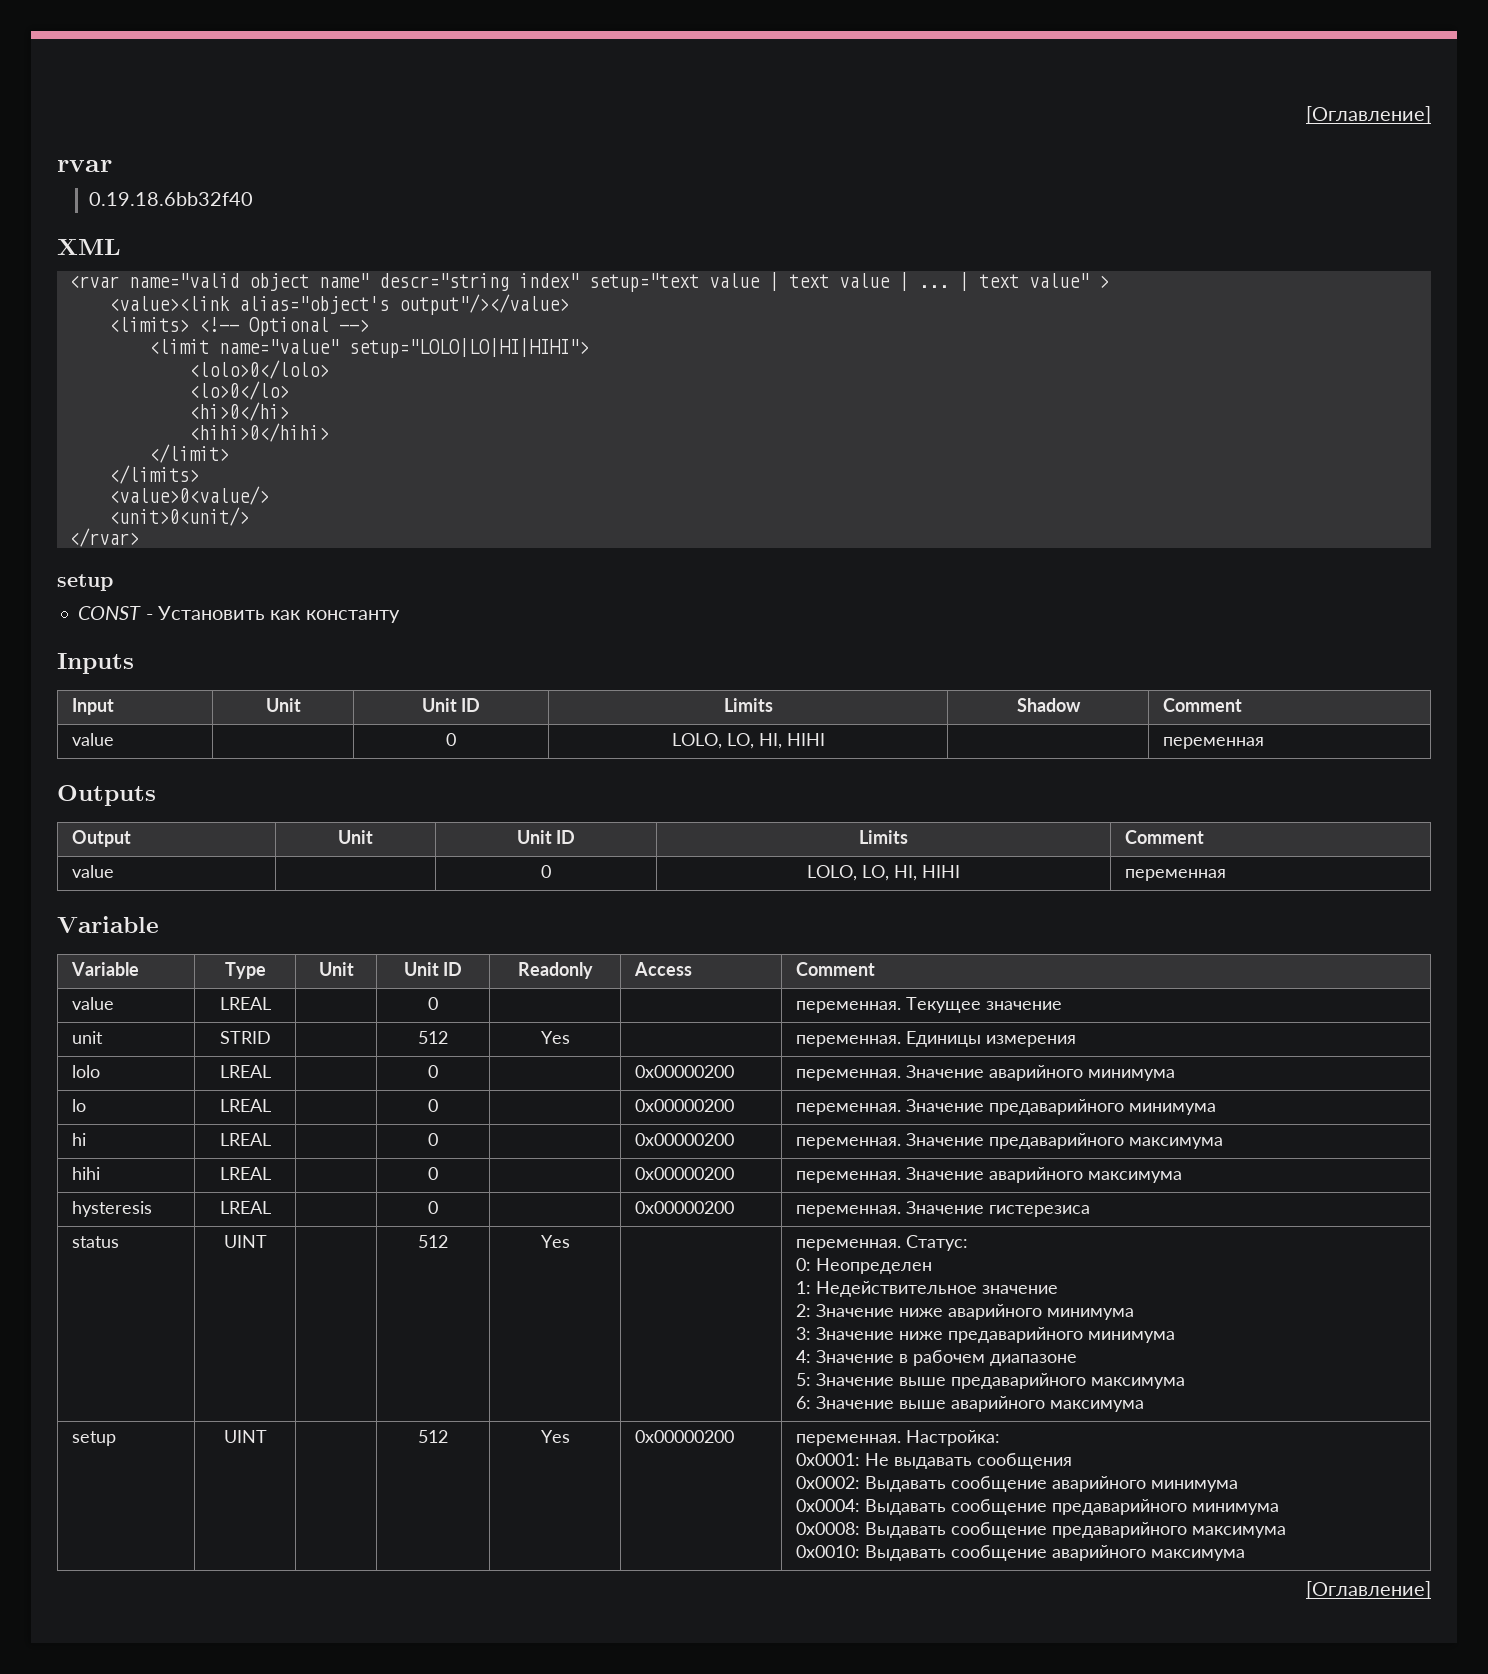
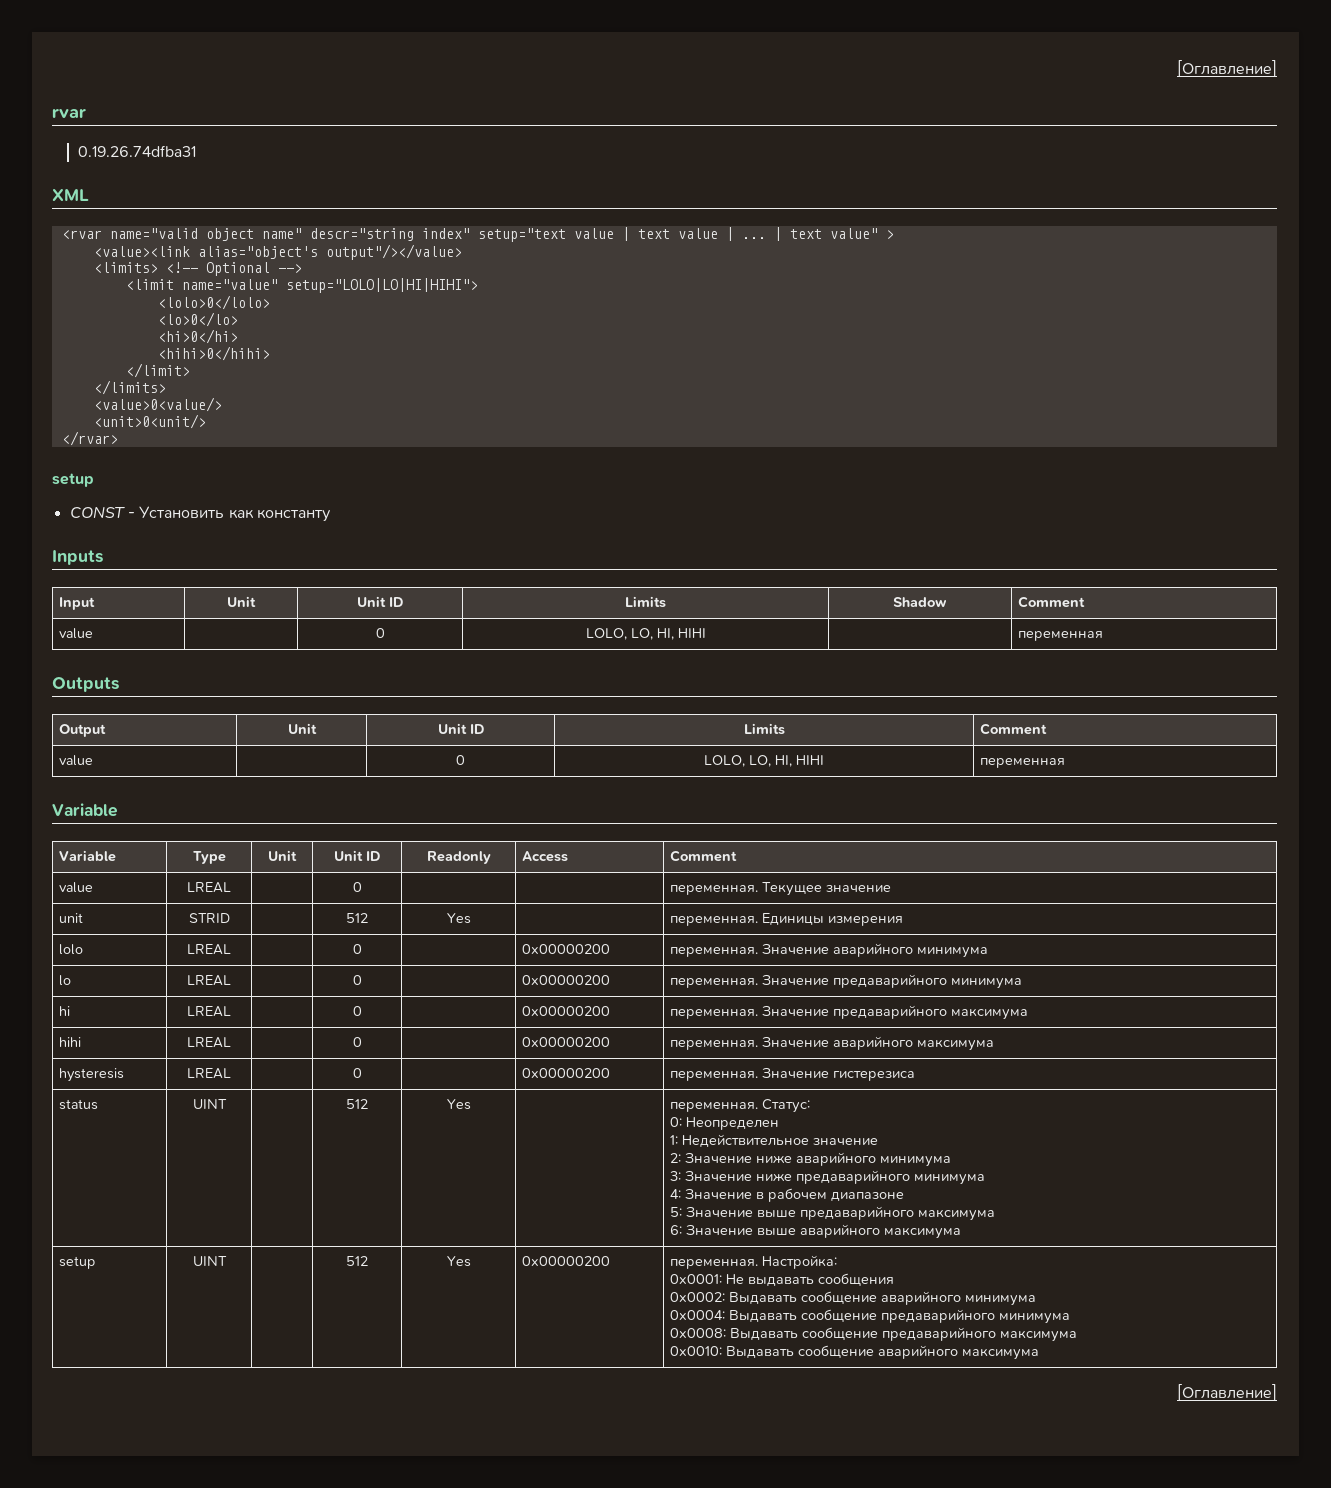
- 0.19.18.6bb32f40
+ 0.19.26.74dfba31

